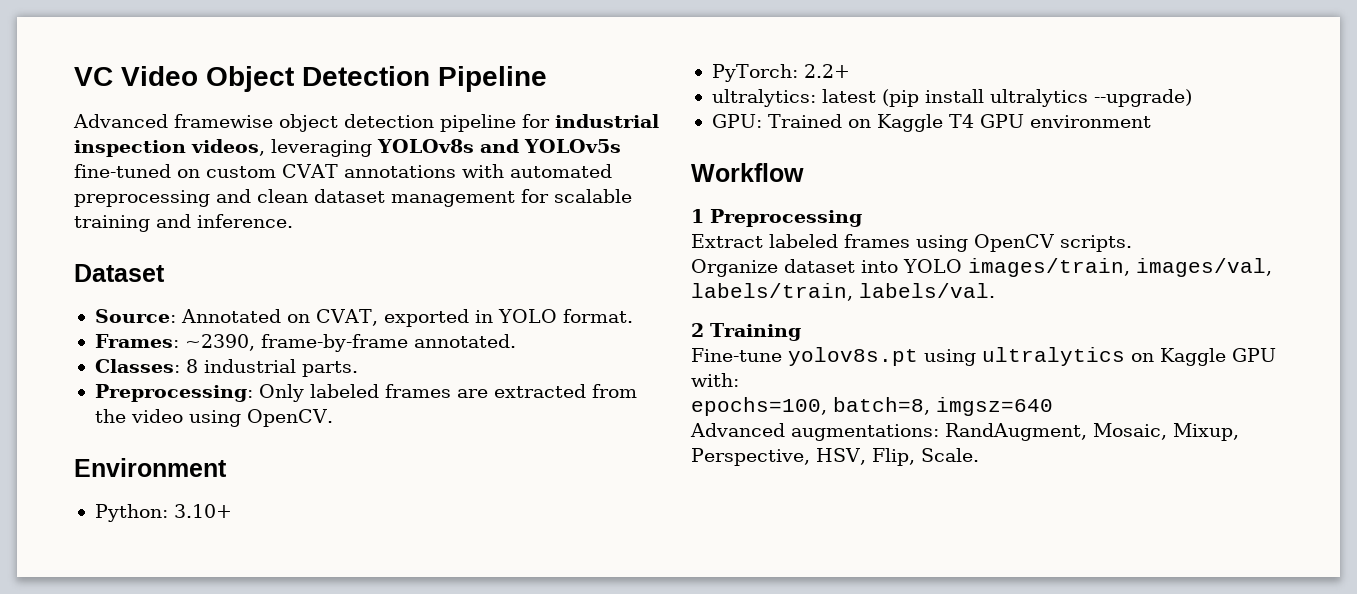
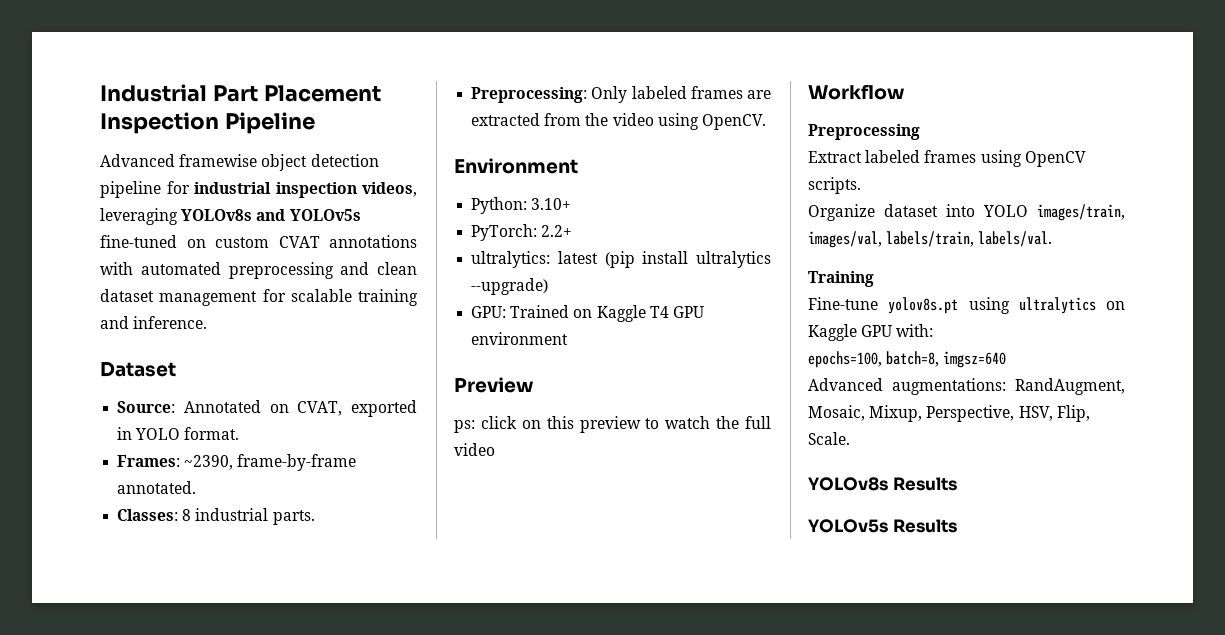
- VC Video Object Detection Pipeline
+ Industrial Part Placement Inspection Pipeline
+ Preview
+ ps: click on this preview to watch the full video
- 1 Preprocessing
+ Preprocessing
- 2 Training
+ Training
+ YOLOv8s Results
+ YOLOv5s Results

